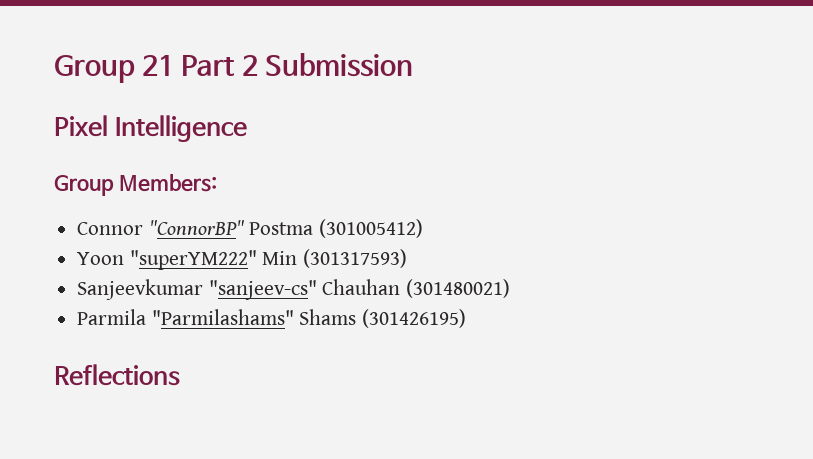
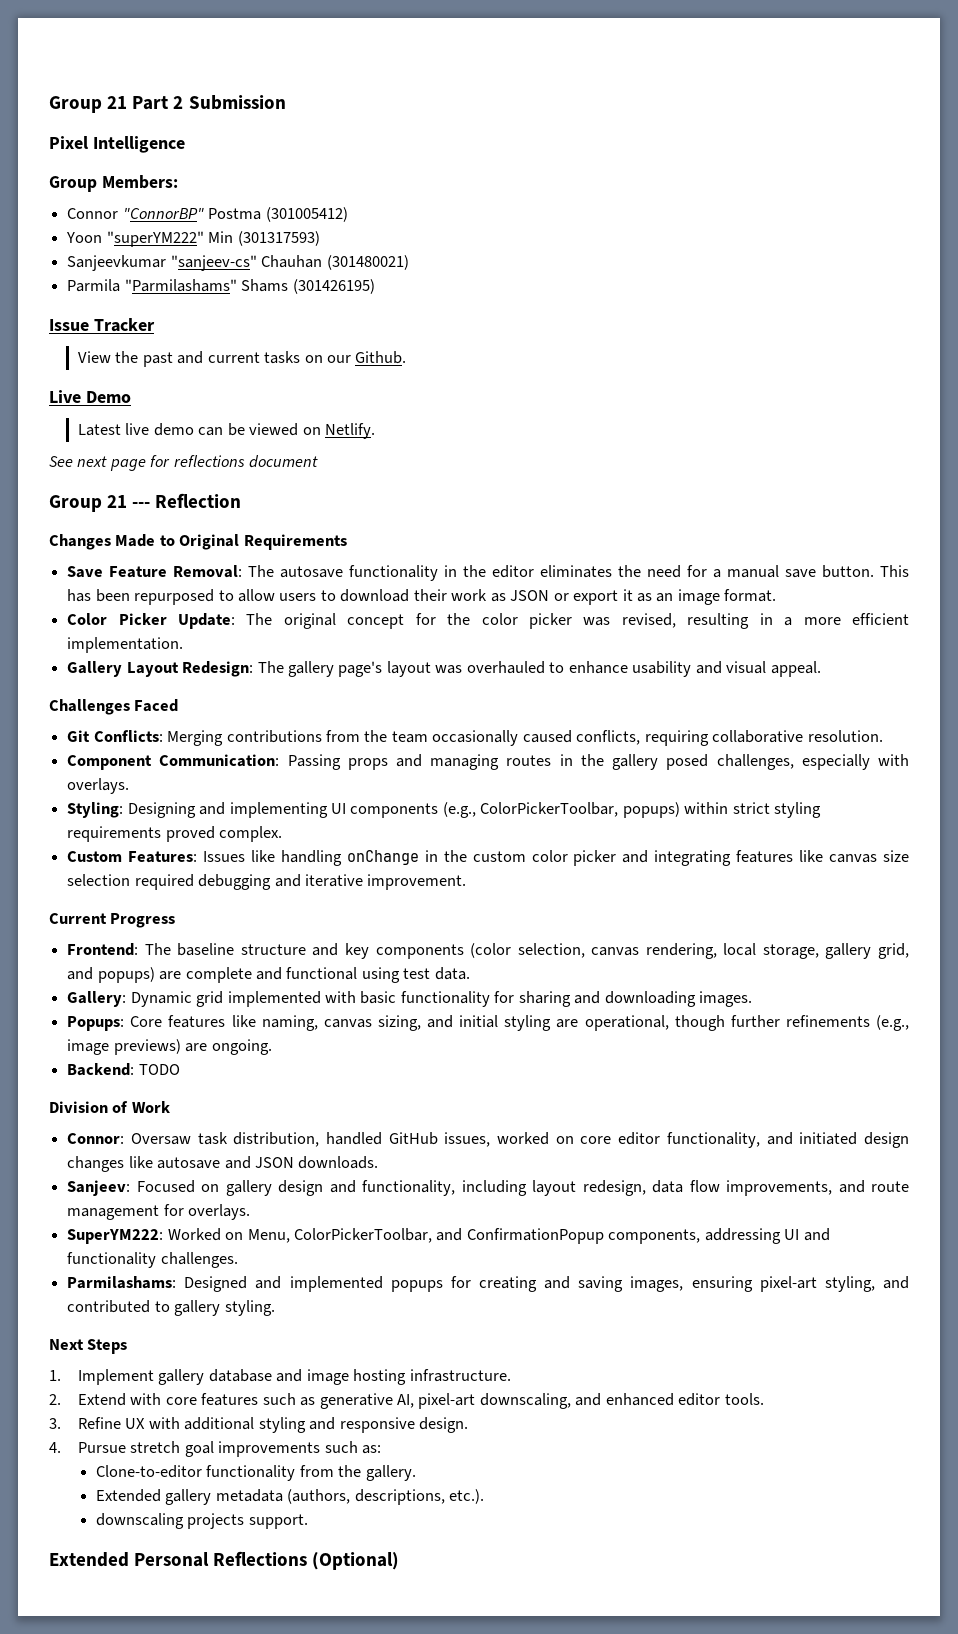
- Reflections
+ Issue Tracker
+ View the past and current tasks on our Github.
+ Live Demo
+ Latest live demo can be viewed on Netlify.
+ See next page for reflections document
+ Group 21 --- Reflection
+ Changes Made to Original Requirements
+ Save Feature Removal: The autosave functionality in the editor eliminates the need for a manual save button. This has been repurposed to allow users to download their work as JSON or export it as an image format.
+ Color Picker Update: The original concept for the color picker was revised, resulting in a more efficient implementation.
+ Gallery Layout Redesign: The gallery page's layout was overhauled to enhance usability and visual appeal.
+ Challenges Faced
+ Git Conflicts: Merging contributions from the team occasionally caused conflicts, requiring collaborative resolution.
+ Component Communication: Passing props and managing routes in the gallery posed challenges, especially with overlays.
+ Styling: Designing and implementing UI components (e.g., ColorPickerToolbar, popups) within strict styling requirements proved complex.
+ Custom Features: Issues like handling onChange in the custom color picker and integrating features like canvas size selection required debugging and iterative improvement.
+ Current Progress
+ Frontend: The baseline structure and key components (color selection, canvas rendering, local storage, gallery grid, and popups) are complete and functional using test data.
+ Gallery: Dynamic grid implemented with basic functionality for sharing and downloading images.
+ Popups: Core features like naming, canvas sizing, and initial styling are operational, though further refinements (e.g., image previews) are ongoing.
+ Backend: TODO
+ Division of Work
+ Connor: Oversaw task distribution, handled GitHub issues, worked on core editor functionality, and initiated design changes like autosave and JSON downloads.
+ Sanjeev: Focused on gallery design and functionality, including layout redesign, data flow improvements, and route management for overlays.
+ SuperYM222: Worked on Menu, ColorPickerToolbar, and ConfirmationPopup components, addressing UI and functionality challenges.
+ Parmilashams: Designed and implemented popups for creating and saving images, ensuring pixel-art styling, and contributed to gallery styling.
+ Next Steps
+ 1. Implement gallery database and image hosting infrastructure.
+ 2. Extend with core features such as generative AI, pixel-art downscaling, and enhanced editor tools.
+ 3. Refine UX with additional styling and responsive design.
+ 4. Pursue stretch goal improvements such as:
+ Clone-to-editor functionality from the gallery.
+ Extended gallery metadata (authors, descriptions, etc.).
+ downscaling projects support.
+ Extended Personal Reflections (Optional)

